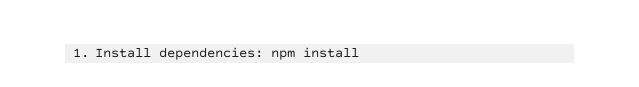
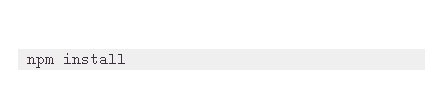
- 1. Install dependencies: npm install
+ npm install

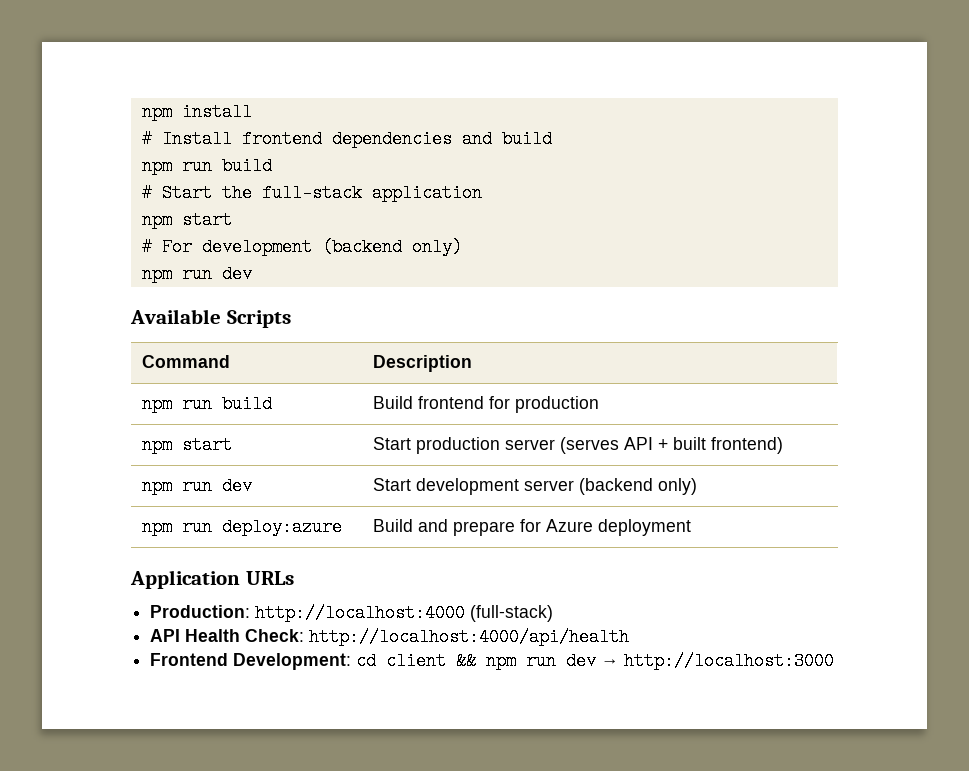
+ # Install frontend dependencies and build
+ npm run build
+ # Start the full-stack application
+ npm start
+ # For development (backend only)
+ npm run dev
+ Available Scripts
+ Command | Description
+ npm run build | Build frontend for production
+ npm start | Start production server (serves API + built frontend)
+ npm run dev | Start development server (backend only)
+ npm run deploy:azure | Build and prepare for Azure deployment
+ Application URLs
+ Production: http://localhost:4000 (full-stack)
+ API Health Check: http://localhost:4000/api/health
+ Frontend Development: cd client && npm run dev → http://localhost:3000

